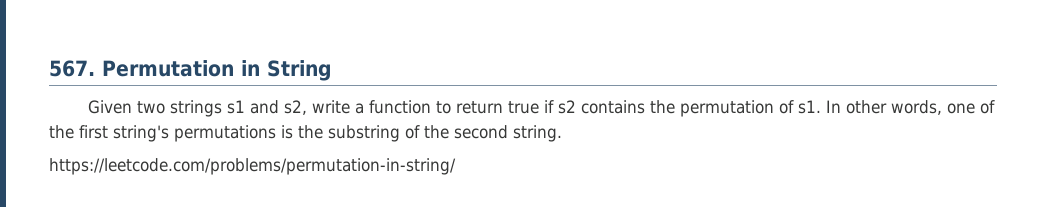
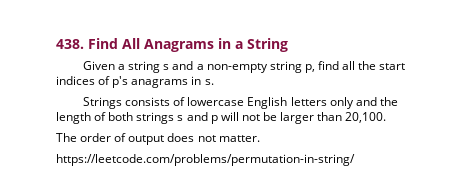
- 567. Permutation in String
- Given two strings s1 and s2, write a function to return true if s2 contains the permutation of s1. In other words, one of the first string's permutations is the substring of the second string.
+ 438. Find All Anagrams in a String
+ Given a string s and a non-empty string p, find all the start indices of p's anagrams in s.
+ Strings consists of lowercase English letters only and the length of both strings s and p will not be larger than 20,100.
+ The order of output does not matter.

